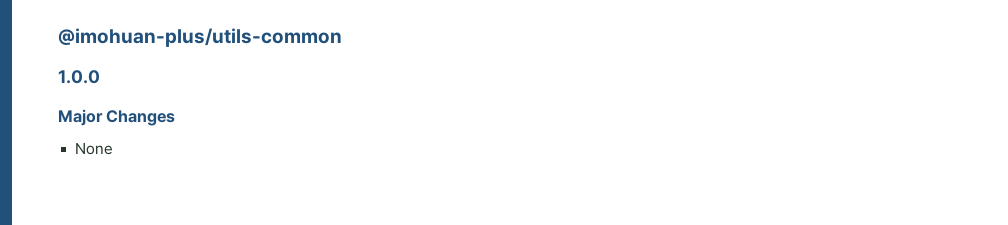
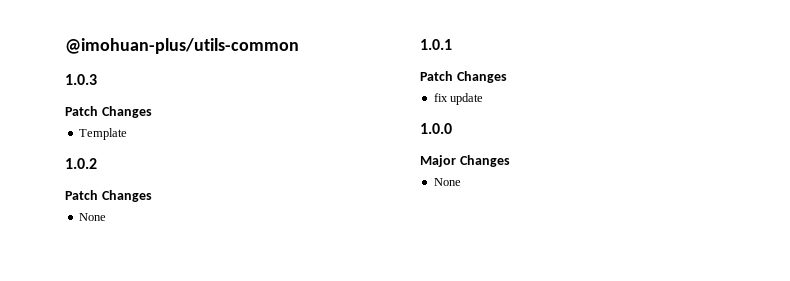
+ 1.0.3
+ Patch Changes
+ Template
+ 1.0.2
+ Patch Changes
+ None
+ 1.0.1
+ Patch Changes
+ fix update

